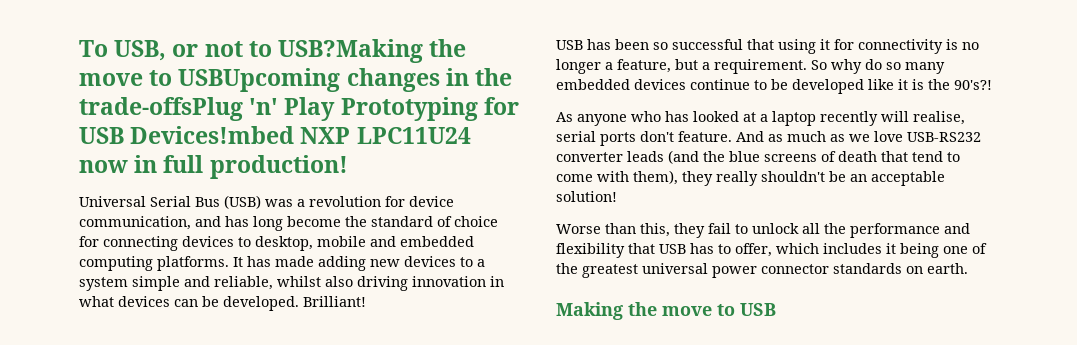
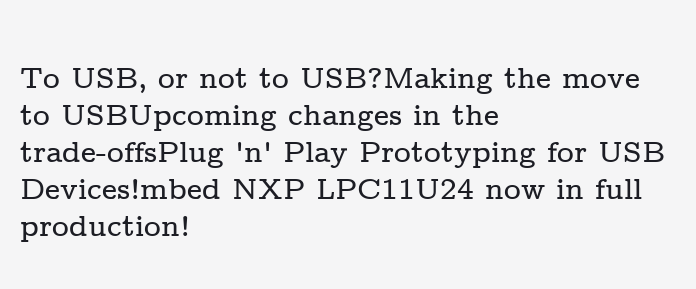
- Universal Serial Bus (USB) was a revolution for device communication, and has long become the standard of choice for connecting devices to desktop, mobile and embedded computing platforms. It has made adding new devices to a system simple and reliable, whilst also driving innovation in what devices can be developed. Brilliant!
- USB has been so successful that using it for connectivity is no longer a feature, but a requirement. So why do so many embedded devices continue to be developed like it is the 90's?!
- As anyone who has looked at a laptop recently will realise, serial ports don't feature. And as much as we love USB-RS232 converter leads (and the blue screens of death that tend to come with them), they really shouldn't be an acceptable solution!
- Worse than this, they fail to unlock all the performance and flexibility that USB has to offer, which includes it being one of the greatest universal power connector standards on earth.
- Making the move to USB

